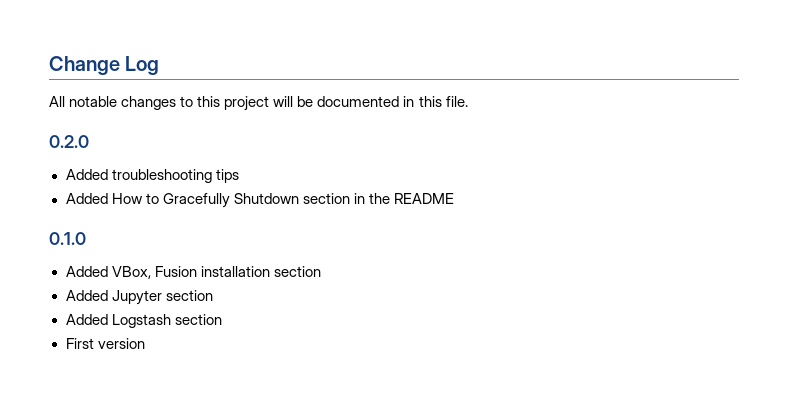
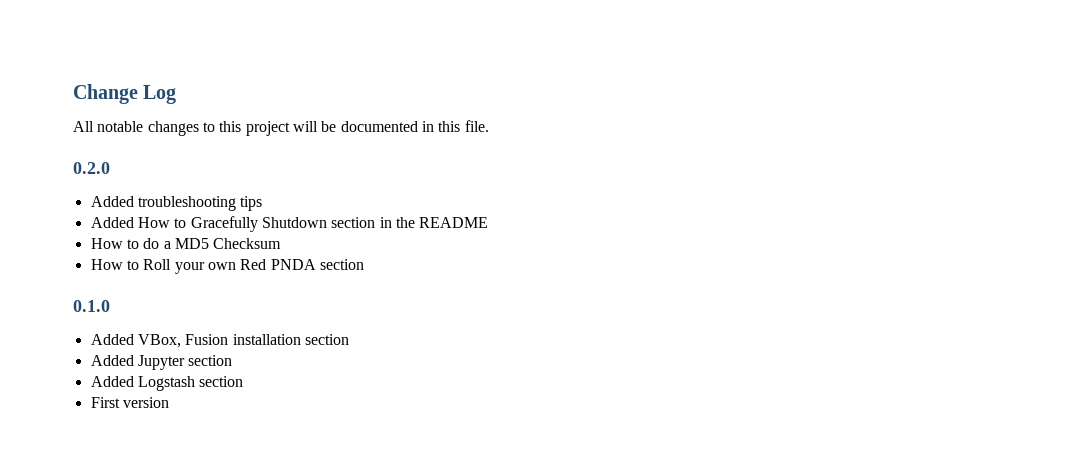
+ How to do a MD5 Checksum
+ How to Roll your own Red PNDA section

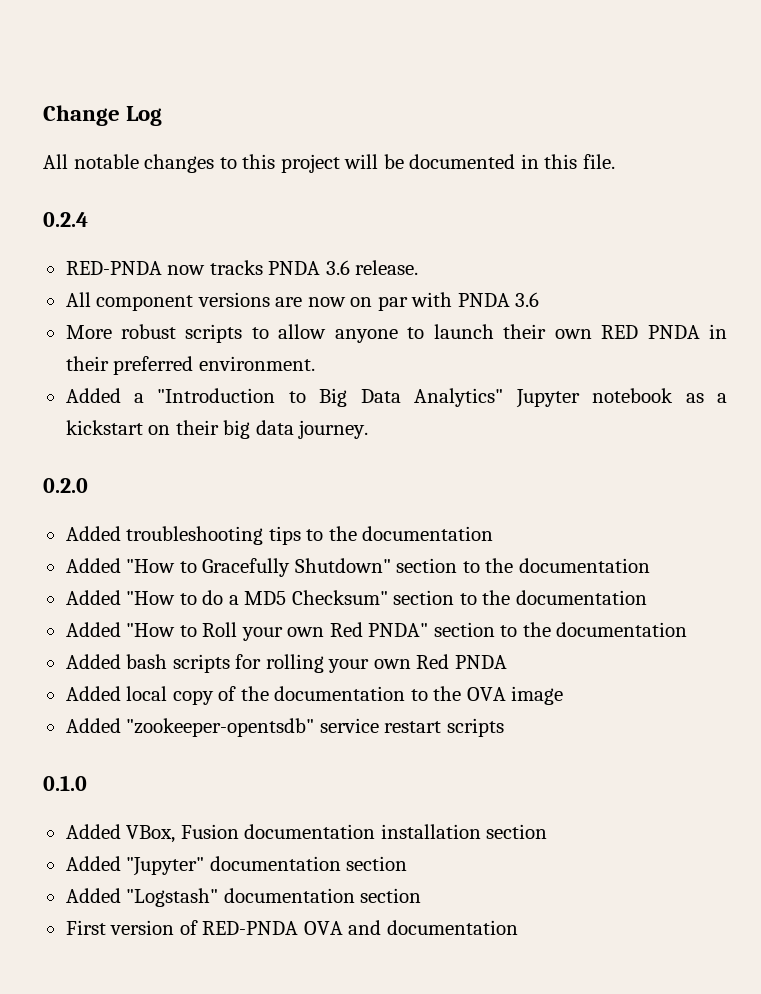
+ 0.2.4
+ RED-PNDA now tracks PNDA 3.6 release.
+ All component versions are now on par with PNDA 3.6
+ More robust scripts to allow anyone to launch their own RED PNDA in their preferred environment.
+ Added a "Introduction to Big Data Analytics" Jupyter notebook as a kickstart on their big data journey.
- Added troubleshooting tips
- Added How to Gracefully Shutdown section in the README
- How to do a MD5 Checksum
- How to Roll your own Red PNDA section
+ Added troubleshooting tips to the documentation
+ Added "How to Gracefully Shutdown" section to the documentation
+ Added "How to do a MD5 Checksum" section to the documentation
+ Added "How to Roll your own Red PNDA" section to the documentation
+ Added bash scripts for rolling your own Red PNDA
+ Added local copy of the documentation to the OVA image
+ Added "zookeeper-opentsdb" service restart scripts
- Added VBox, Fusion installation section
+ Added VBox, Fusion documentation installation section
- Added Jupyter section
- Added Logstash section
+ Added "Jupyter" documentation section
+ Added "Logstash" documentation section
- First version
+ First version of RED-PNDA OVA and documentation

